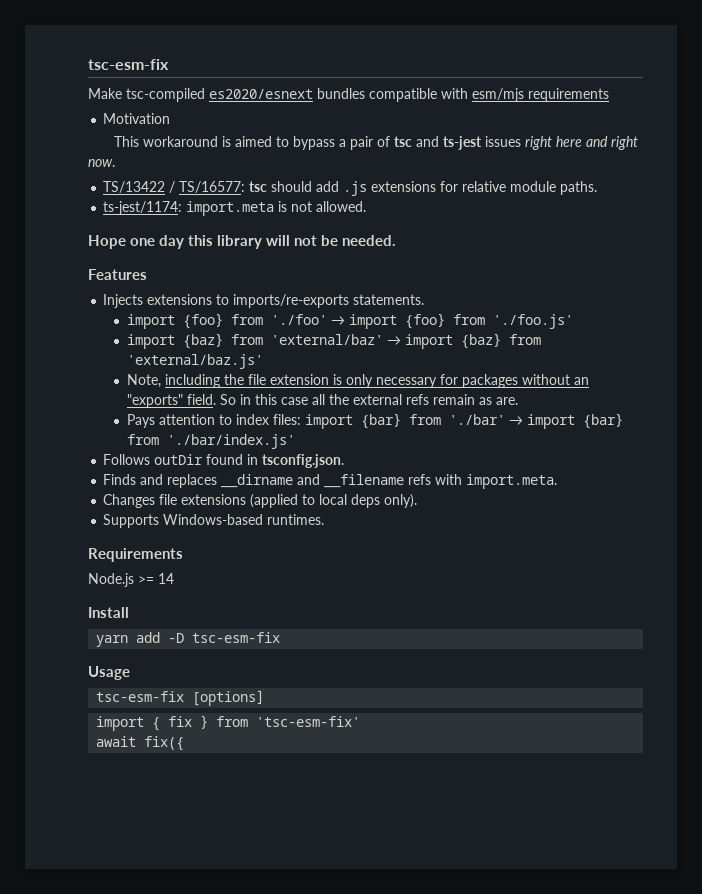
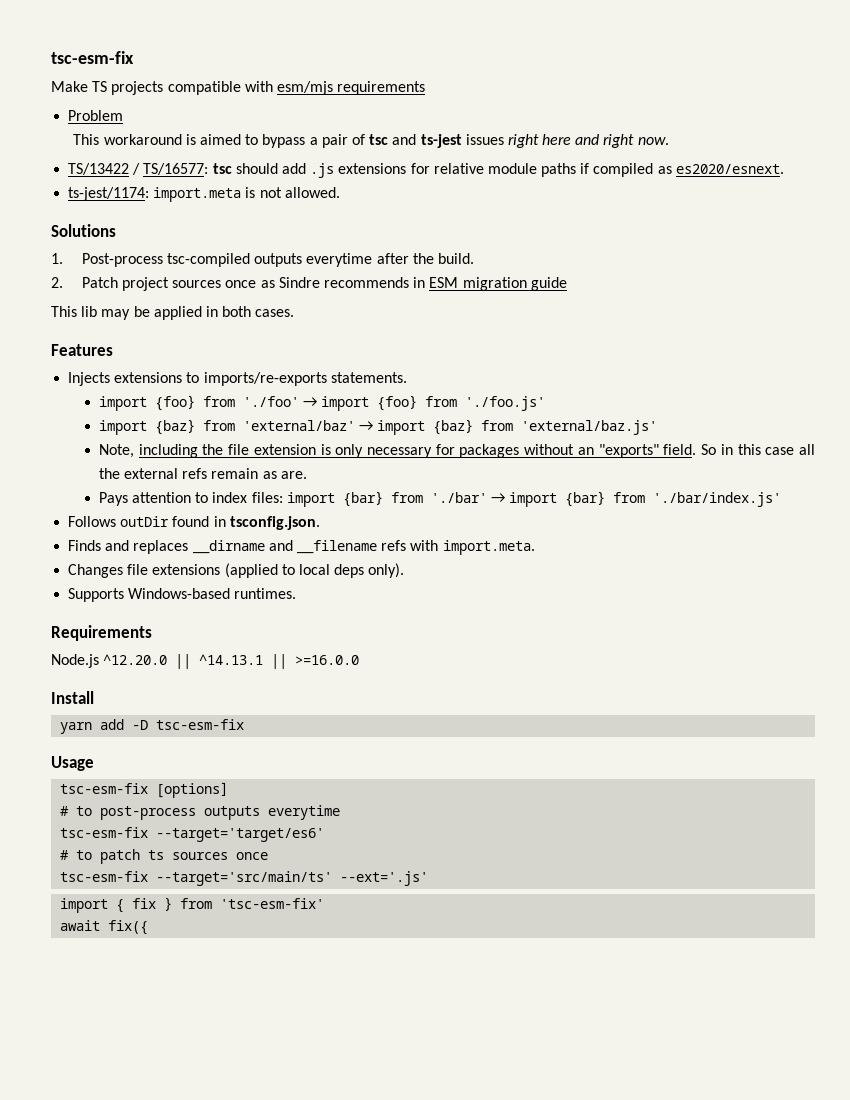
- Make tsc-compiled es2020/esnext bundles compatible with esm/mjs requirements
+ Make TS projects compatible with esm/mjs requirements
- Motivation
+ Problem
- TS/13422 / TS/16577: tsc should add .js extensions for relative module paths.
+ TS/13422 / TS/16577: tsc should add .js extensions for relative module paths if compiled as es2020/esnext.
- Hope one day this library will not be needed.
+ Solutions
+ 1. Post-process tsc-compiled outputs everytime after the build.
+ 2. Patch project sources once as Sindre recommends in ESM migration guide
+ This lib may be applied in both cases.
- Node.js >= 14
+ Node.js ^12.20.0 || ^14.13.1 || >=16.0.0
+ # to post-process outputs everytime
+ tsc-esm-fix --target='target/es6'
+ # to patch ts sources once
+ tsc-esm-fix --target='src/main/ts' --ext='.js'

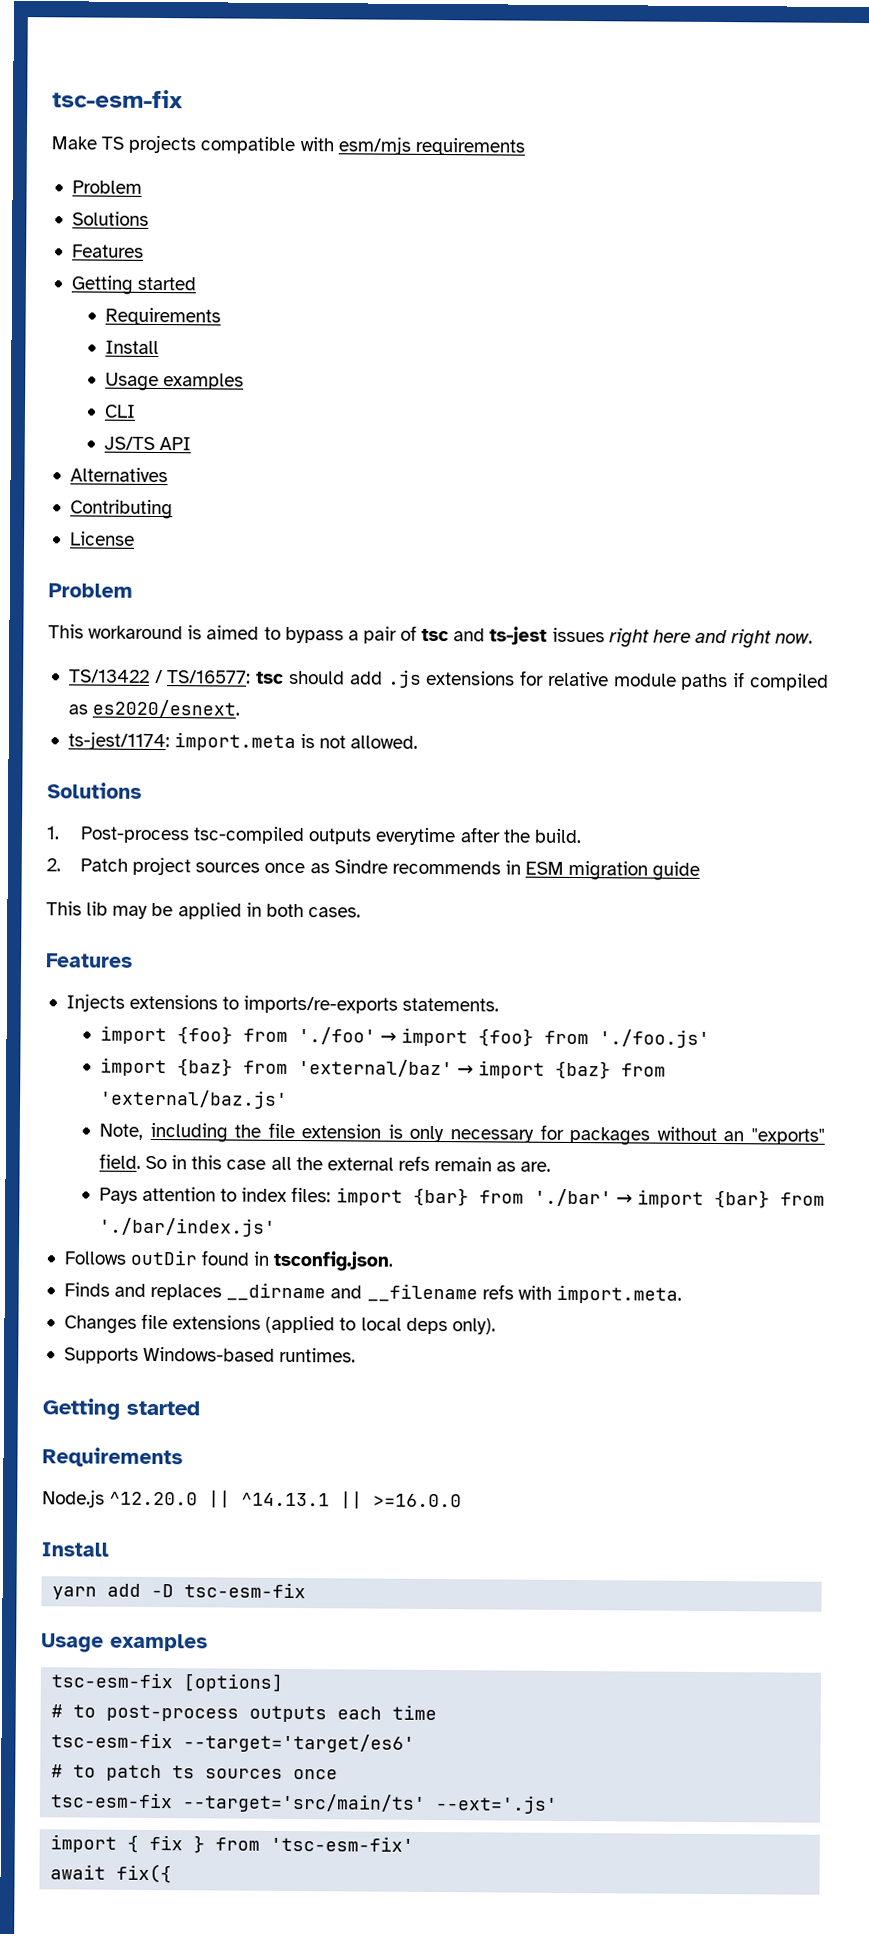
  Make TS projects compatible with esm/mjs requirements
+ Problem
+ Solutions
+ Features
+ Getting started
+ Requirements
+ Install
+ Usage examples
+ CLI
+ JS/TS API
+ Alternatives
+ Contributing
+ License
  Supports Windows-based runtimes.
+ Getting started
  yarn add -D tsc-esm-fix
- Usage
+ Usage examples
- # to post-process outputs everytime
+ # to post-process outputs each time

